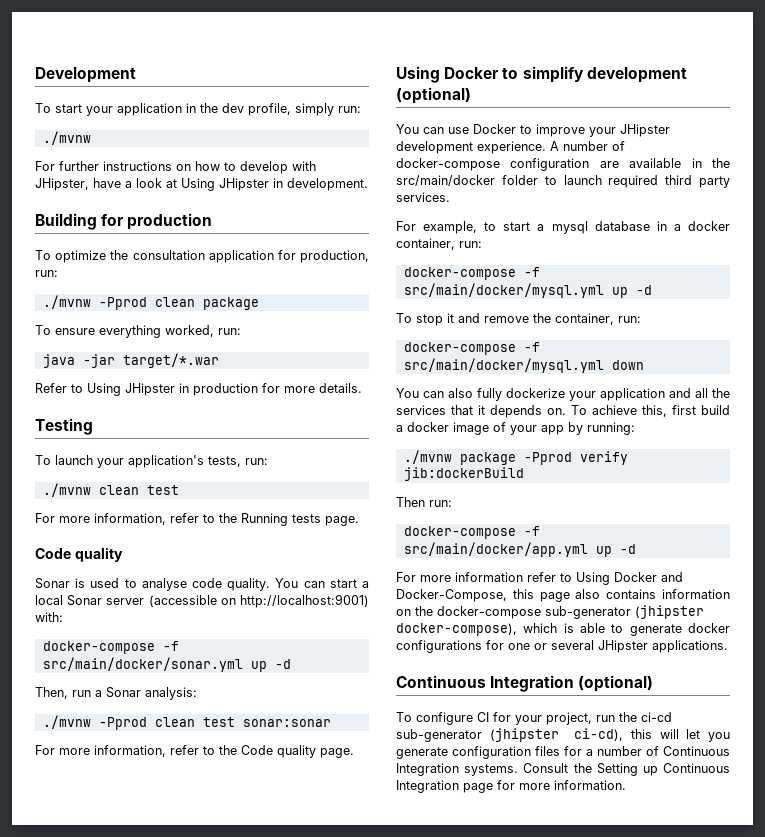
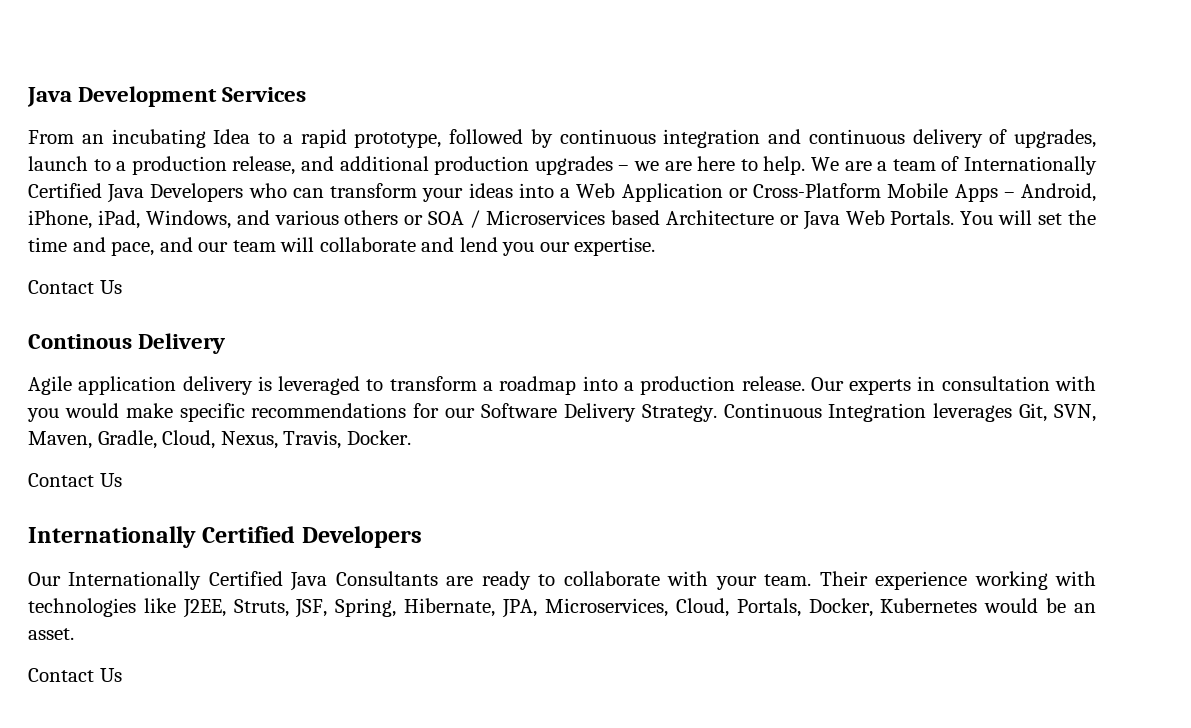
- Development
- To start your application in the dev profile, simply run:
- ./mvnw
- For further instructions on how to develop with JHipster, have a look at Using JHipster in development.
- Building for production
- To optimize the consultation application for production, run:
- ./mvnw -Pprod clean package
- To ensure everything worked, run:
- java -jar target/*.war
- Refer to Using JHipster in production for more details.
- Testing
- To launch your application's tests, run:
- ./mvnw clean test
- For more information, refer to the Running tests page.
- Code quality
- Sonar is used to analyse code quality. You can start a local Sonar server (accessible on http://localhost:9001) with:
- docker-compose -f src/main/docker/sonar.yml up -d
- Then, run a Sonar analysis:
- ./mvnw -Pprod clean test sonar:sonar
- For more information, refer to the Code quality page.
- Using Docker to simplify development (optional)
- You can use Docker to improve your JHipster development experience. A number of docker-compose configuration are available in the src/main/docker folder to launch required third party services.
- For example, to start a mysql database in a docker container, run:
- docker-compose -f src/main/docker/mysql.yml up -d
- To stop it and remove the container, run:
- docker-compose -f src/main/docker/mysql.yml down
- You can also fully dockerize your application and all the services that it depends on. To achieve this, first build a docker image of your app by running:
- ./mvnw package -Pprod verify jib:dockerBuild
- Then run:
- docker-compose -f src/main/docker/app.yml up -d
- For more information refer to Using Docker and Docker-Compose, this page also contains information on the docker-compose sub-generator (jhipster docker-compose), which is able to generate docker configurations for one or several JHipster applications.
- Continuous Integration (optional)
- To configure CI for your project, run the ci-cd sub-generator (jhipster ci-cd), this will let you generate configuration files for a number of Continuous Integration systems. Consult the Setting up Continuous Integration page for more information.
+ Java Development Services
+ From an incubating Idea to a rapid prototype, followed by continuous integration and continuous delivery of upgrades, launch to a production release, and additional production upgrades – we are here to help. We are a team of Internationally Certified Java Developers who can transform your ideas into a Web Application or Cross-Platform Mobile Apps – Android, iPhone, iPad, Windows, and various others or SOA / Microservices based Architecture or Java Web Portals. You will set the time and pace, and our team will collaborate and lend you our expertise.
+ Contact Us
+ Continous Delivery
+ Agile application delivery is leveraged to transform a roadmap into a production release. Our experts in consultation with you would make specific recommendations for our Software Delivery Strategy. Continuous Integration leverages Git, SVN, Maven, Gradle, Cloud, Nexus, Travis, Docker.
+ Contact Us
+ Internationally Certified Developers
+ Our Internationally Certified Java Consultants are ready to collaborate with your team. Their experience working with technologies like J2EE, Struts, JSF, Spring, Hibernate, JPA, Microservices, Cloud, Portals, Docker, Kubernetes would be an asset.
+ Contact Us

